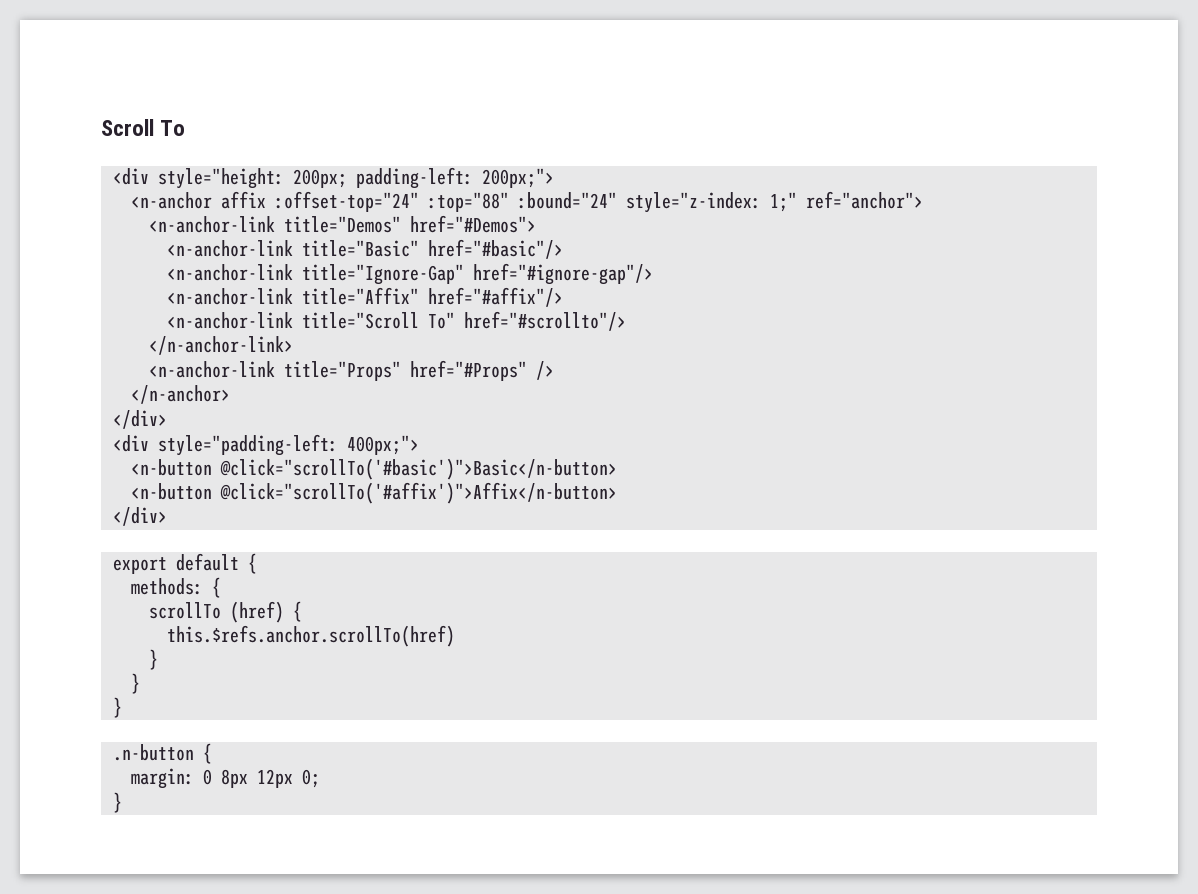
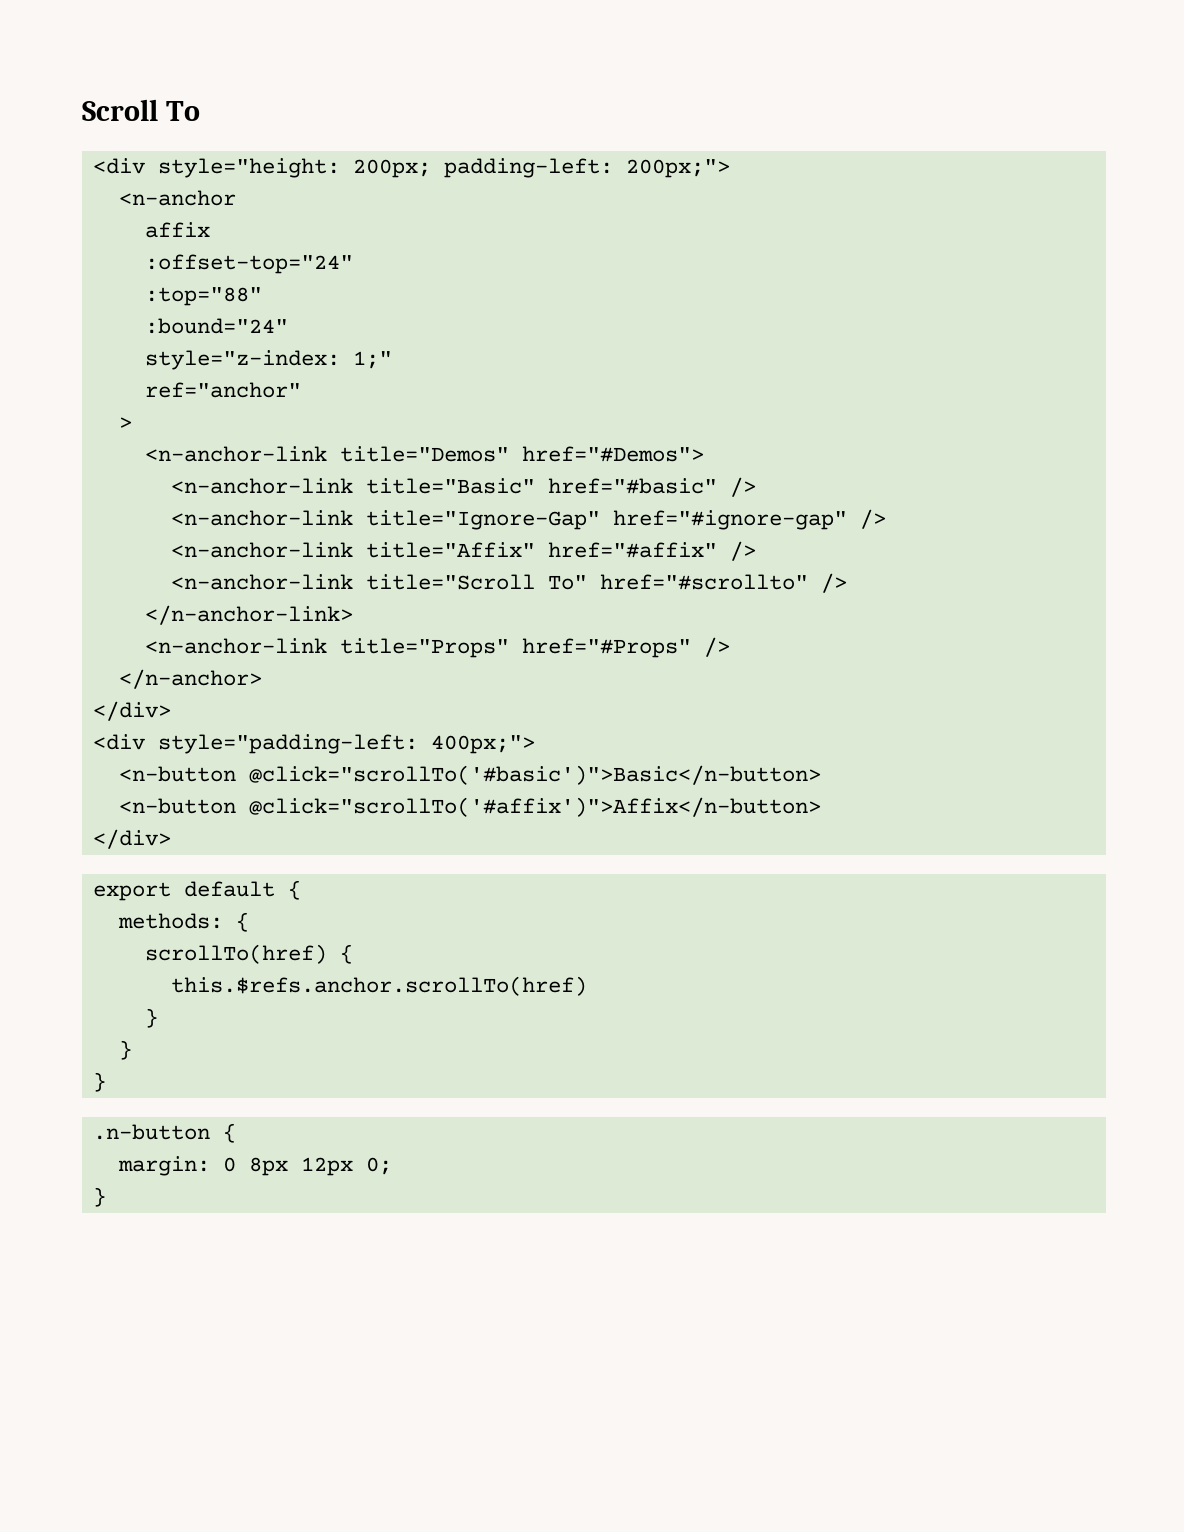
- <n-anchor affix :offset-top="24" :top="88" :bound="24" style="z-index: 1;" ref="anchor">
+ <n-anchor
+ affix
+ :offset-top="24"
+ :top="88"
+ :bound="24"
+ style="z-index: 1;"
+ ref="anchor"
+ >
- <n-anchor-link title="Basic" href="#basic"/>
+ <n-anchor-link title="Basic" href="#basic" />
- <n-anchor-link title="Ignore-Gap" href="#ignore-gap"/>
+ <n-anchor-link title="Ignore-Gap" href="#ignore-gap" />
- <n-anchor-link title="Affix" href="#affix"/>
+ <n-anchor-link title="Affix" href="#affix" />
- <n-anchor-link title="Scroll To" href="#scrollto"/>
+ <n-anchor-link title="Scroll To" href="#scrollto" />
- scrollTo (href) {
+ scrollTo(href) {

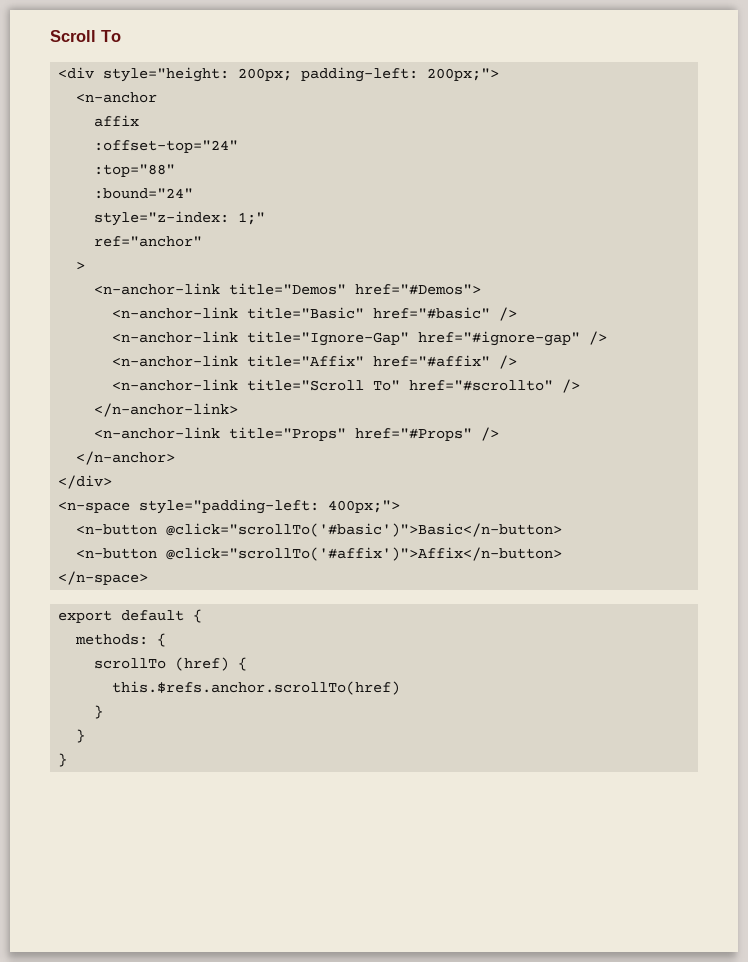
- <div style="padding-left: 400px;">
+ <n-space style="padding-left: 400px;">
  <n-button @click="scrollTo('#affix')">Affix</n-button>
- </div>
+ </n-space>
- scrollTo(href) {
+ scrollTo (href) {
- .n-button {
- margin: 0 8px 12px 0;
- }

